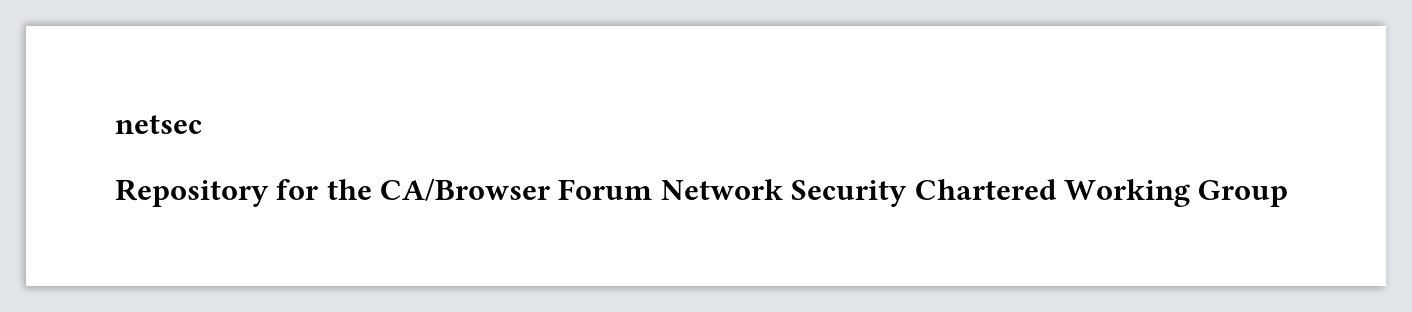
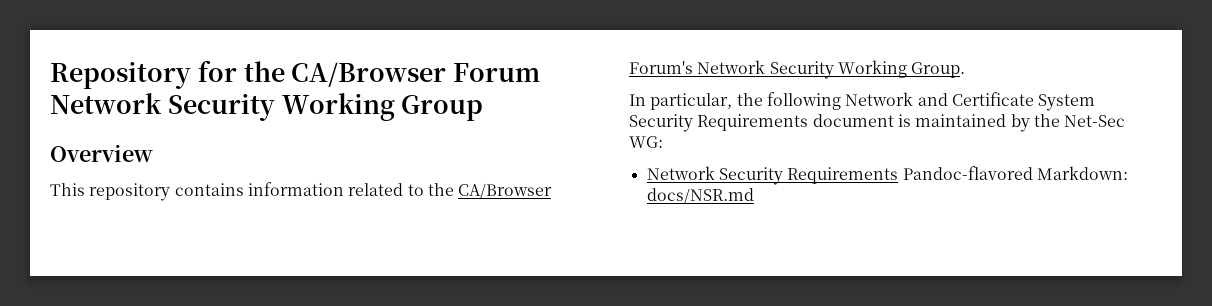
- netsec
- Repository for the CA/Browser Forum Network Security Chartered Working Group
+ Repository for the CA/Browser Forum Network Security Working Group
+ Overview
+ This repository contains information related to the CA/Browser Forum's Network Security Working Group.
+ In particular, the following Network and Certificate System Security Requirements document is maintained by the Net-Sec WG:
+ Network Security Requirements Pandoc-flavored Markdown: docs/NSR.md

